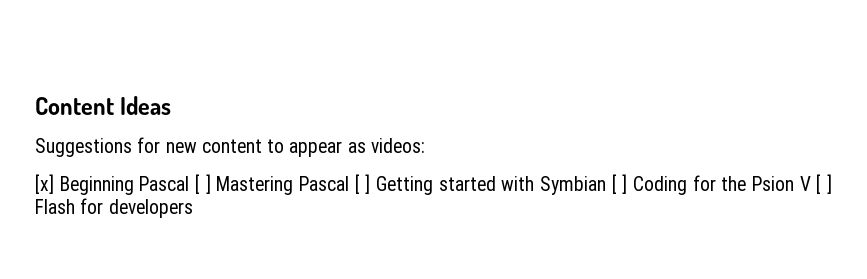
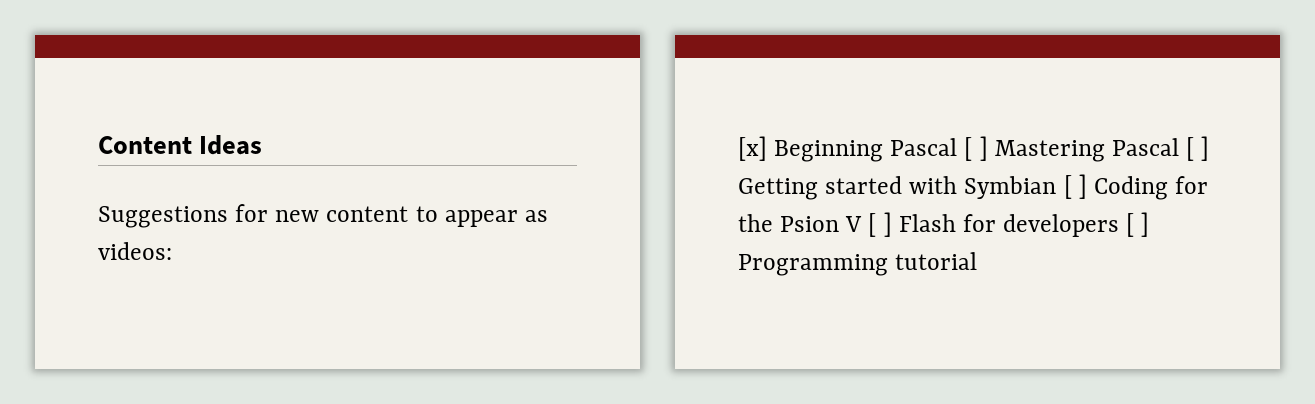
- [x] Beginning Pascal [ ] Mastering Pascal [ ] Getting started with Symbian [ ] Coding for the Psion V [ ] Flash for developers
+ [x] Beginning Pascal [ ] Mastering Pascal [ ] Getting started with Symbian [ ] Coding for the Psion V [ ] Flash for developers [ ] Programming tutorial

